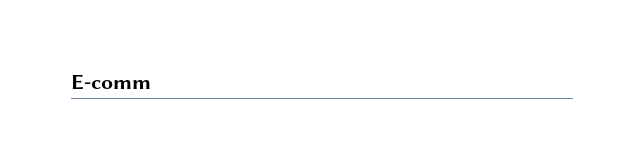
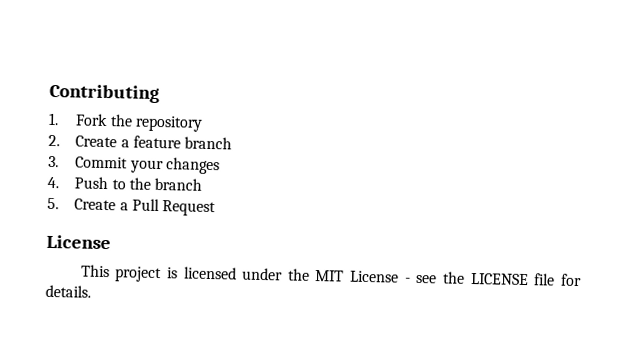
- E-comm
+ Contributing
+ 1. Fork the repository
+ 2. Create a feature branch
+ 3. Commit your changes
+ 4. Push to the branch
+ 5. Create a Pull Request
+ License
+ This project is licensed under the MIT License - see the LICENSE file for details.

